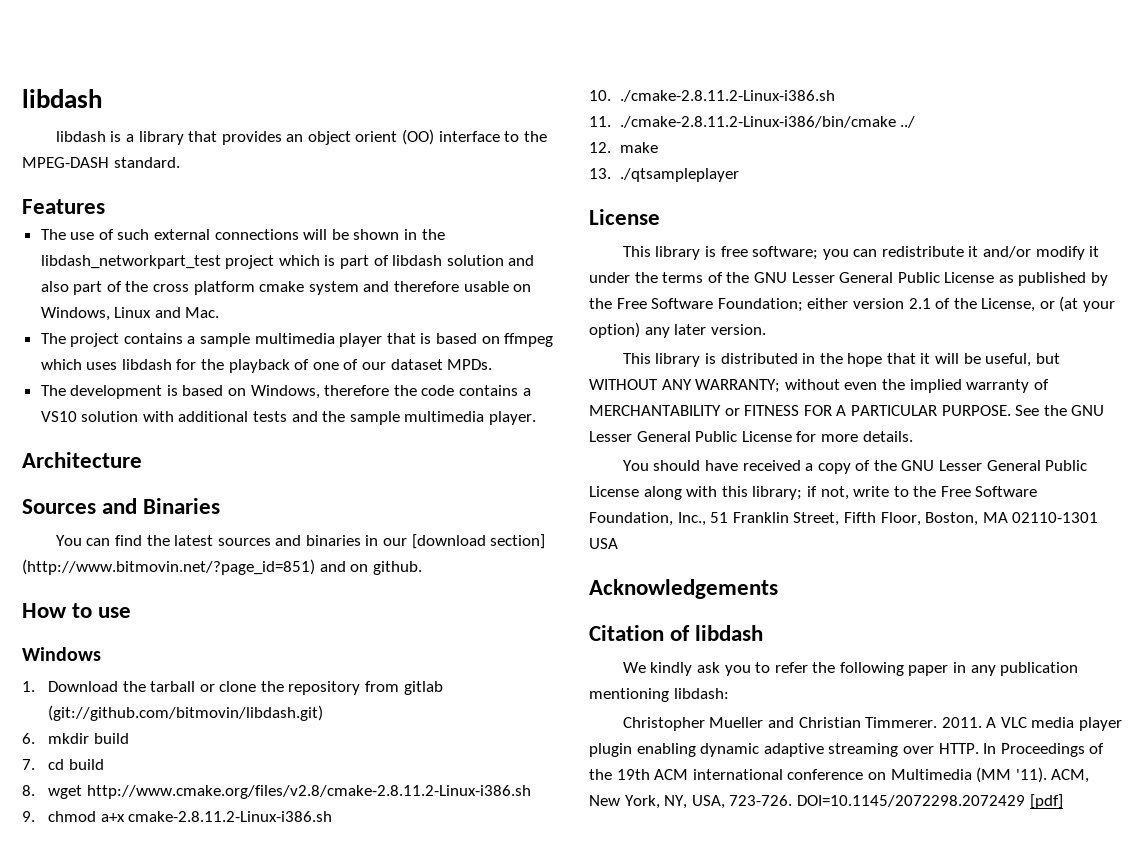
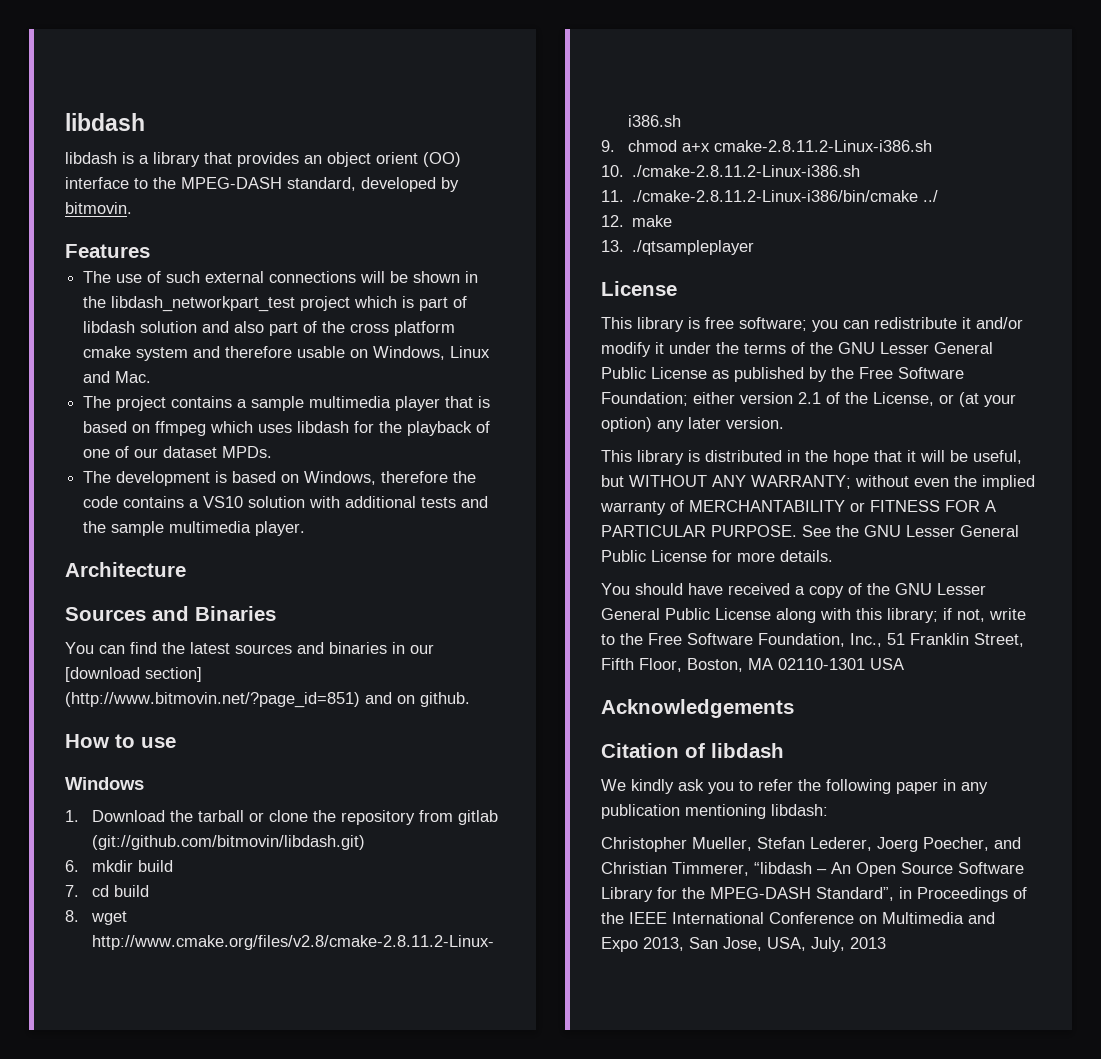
- libdash is a library that provides an object orient (OO) interface to the MPEG-DASH standard.
+ libdash is a library that provides an object orient (OO) interface to the MPEG-DASH standard, developed by bitmovin.
- Christopher Mueller and Christian Timmerer. 2011. A VLC media player plugin enabling dynamic adaptive streaming over HTTP. In Proceedings of the 19th ACM international conference on Multimedia (MM '11). ACM, New York, NY, USA, 723-726. DOI=10.1145/2072298.2072429 [pdf]
+ Christopher Mueller, Stefan Lederer, Joerg Poecher, and Christian Timmerer, “libdash – An Open Source Software Library for the MPEG-DASH Standard”, in Proceedings of the IEEE International Conference on Multimedia and Expo 2013, San Jose, USA, July, 2013

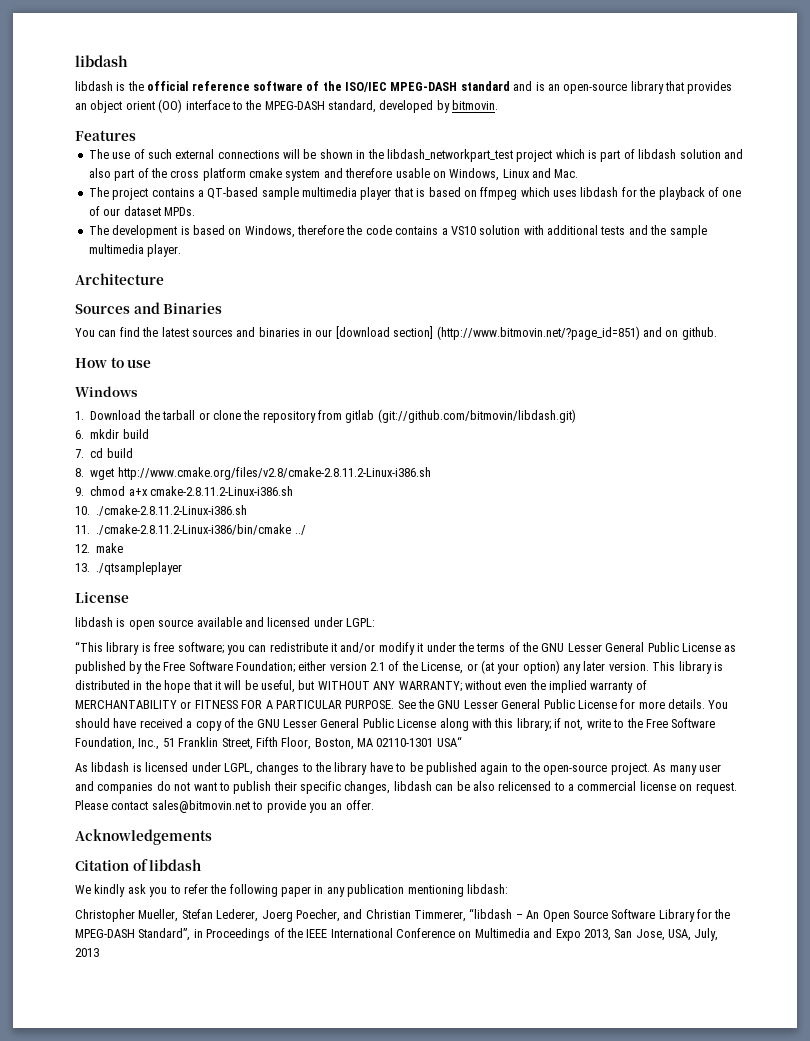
- libdash is a library that provides an object orient (OO) interface to the MPEG-DASH standard, developed by bitmovin.
+ libdash is the official reference software of the ISO/IEC MPEG-DASH standard and is an open-source library that provides an object orient (OO) interface to the MPEG-DASH standard, developed by bitmovin.
- The project contains a sample multimedia player that is based on ffmpeg which uses libdash for the playback of one of our dataset MPDs.
+ The project contains a QT-based sample multimedia player that is based on ffmpeg which uses libdash for the playback of one of our dataset MPDs.
- This library is free software;
+ libdash is open source available and licensed under LGPL:
+ “This library is free software;
- either version 2.1 of the License, or (at your option) any later version.
- This library is distributed in the hope that it will be useful, but WITHOUT ANY WARRANTY;
+ either version 2.1 of the License, or (at your option) any later version. This library is distributed in the hope that it will be useful, but WITHOUT ANY WARRANTY;
- See the GNU Lesser General Public License for more details.
- You should have received a copy of the GNU Lesser General Public License along with this library; if not, write to the Free Software Foundation, Inc., 51 Franklin Street, Fifth Floor, Boston, MA 02110-1301 USA
+ See the GNU Lesser General Public License for more details. You should have received a copy of the GNU Lesser General Public License along with this library; if not, write to the Free Software Foundation, Inc., 51 Franklin Street, Fifth Floor, Boston, MA 02110-1301 USA“
+ As libdash is licensed under LGPL, changes to the library have to be published again to the open-source project. As many user and companies do not want to publish their specific changes, libdash can be also relicensed to a commercial license on request. Please contact sales@bitmovin.net to provide you an offer.

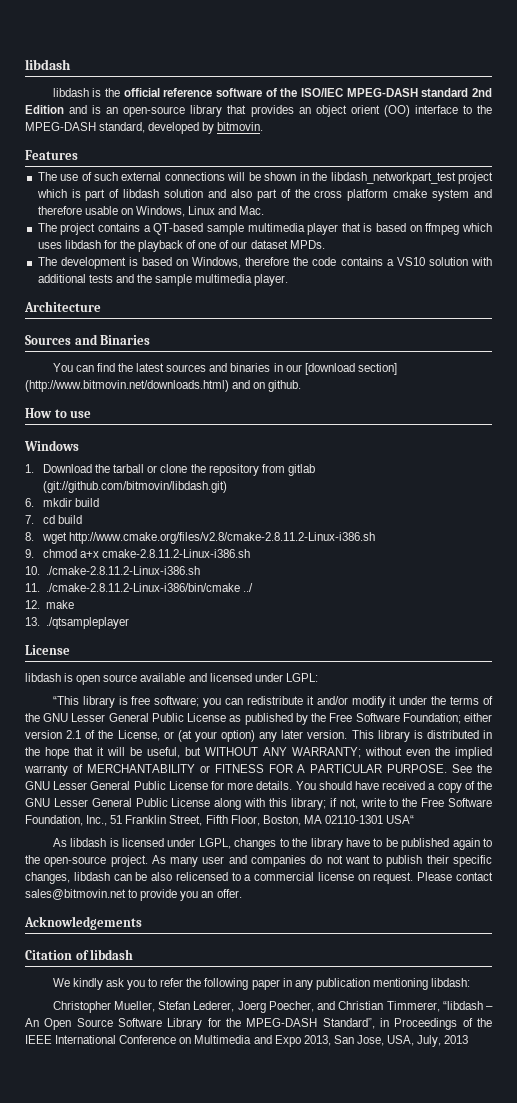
- libdash is the official reference software of the ISO/IEC MPEG-DASH standard and is an open-source library that provides an object orient (OO) interface to the MPEG-DASH standard, developed by bitmovin.
+ libdash is the official reference software of the ISO/IEC MPEG-DASH standard 2nd Edition and is an open-source library that provides an object orient (OO) interface to the MPEG-DASH standard, developed by bitmovin.
- You can find the latest sources and binaries in our [download section] (http://www.bitmovin.net/?page_id=851) and on github.
+ You can find the latest sources and binaries in our [download section] (http://www.bitmovin.net/downloads.html) and on github.

